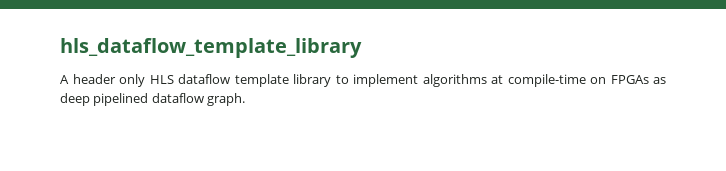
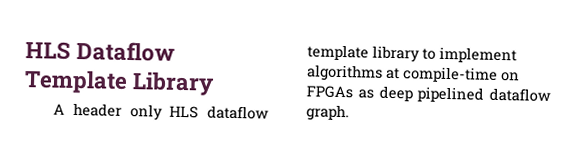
- hls_dataflow_template_library
+ HLS Dataflow Template Library

